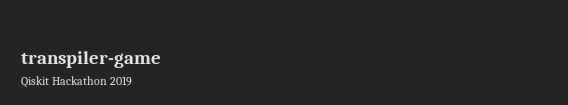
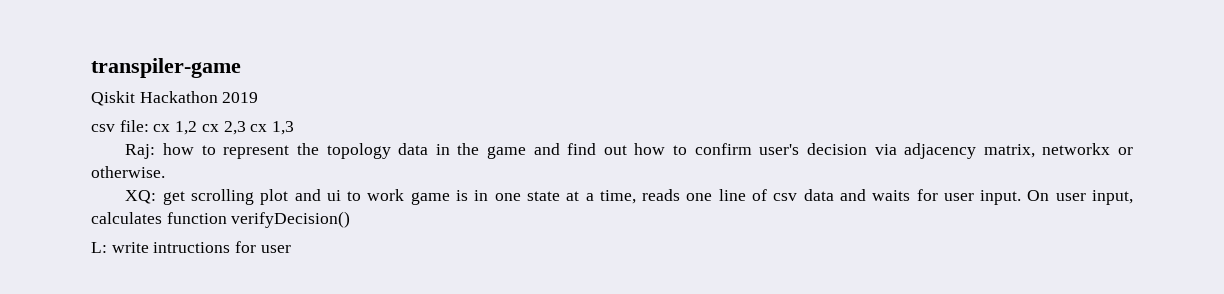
+ csv file: cx 1,2 cx 2,3 cx 1,3
+ Raj: how to represent the topology data in the game and find out how to confirm user's decision via adjacency matrix, networkx or otherwise.
+ XQ: get scrolling plot and ui to work game is in one state at a time, reads one line of csv data and waits for user input. On user input, calculates function verifyDecision()
+ L: write intructions for user

